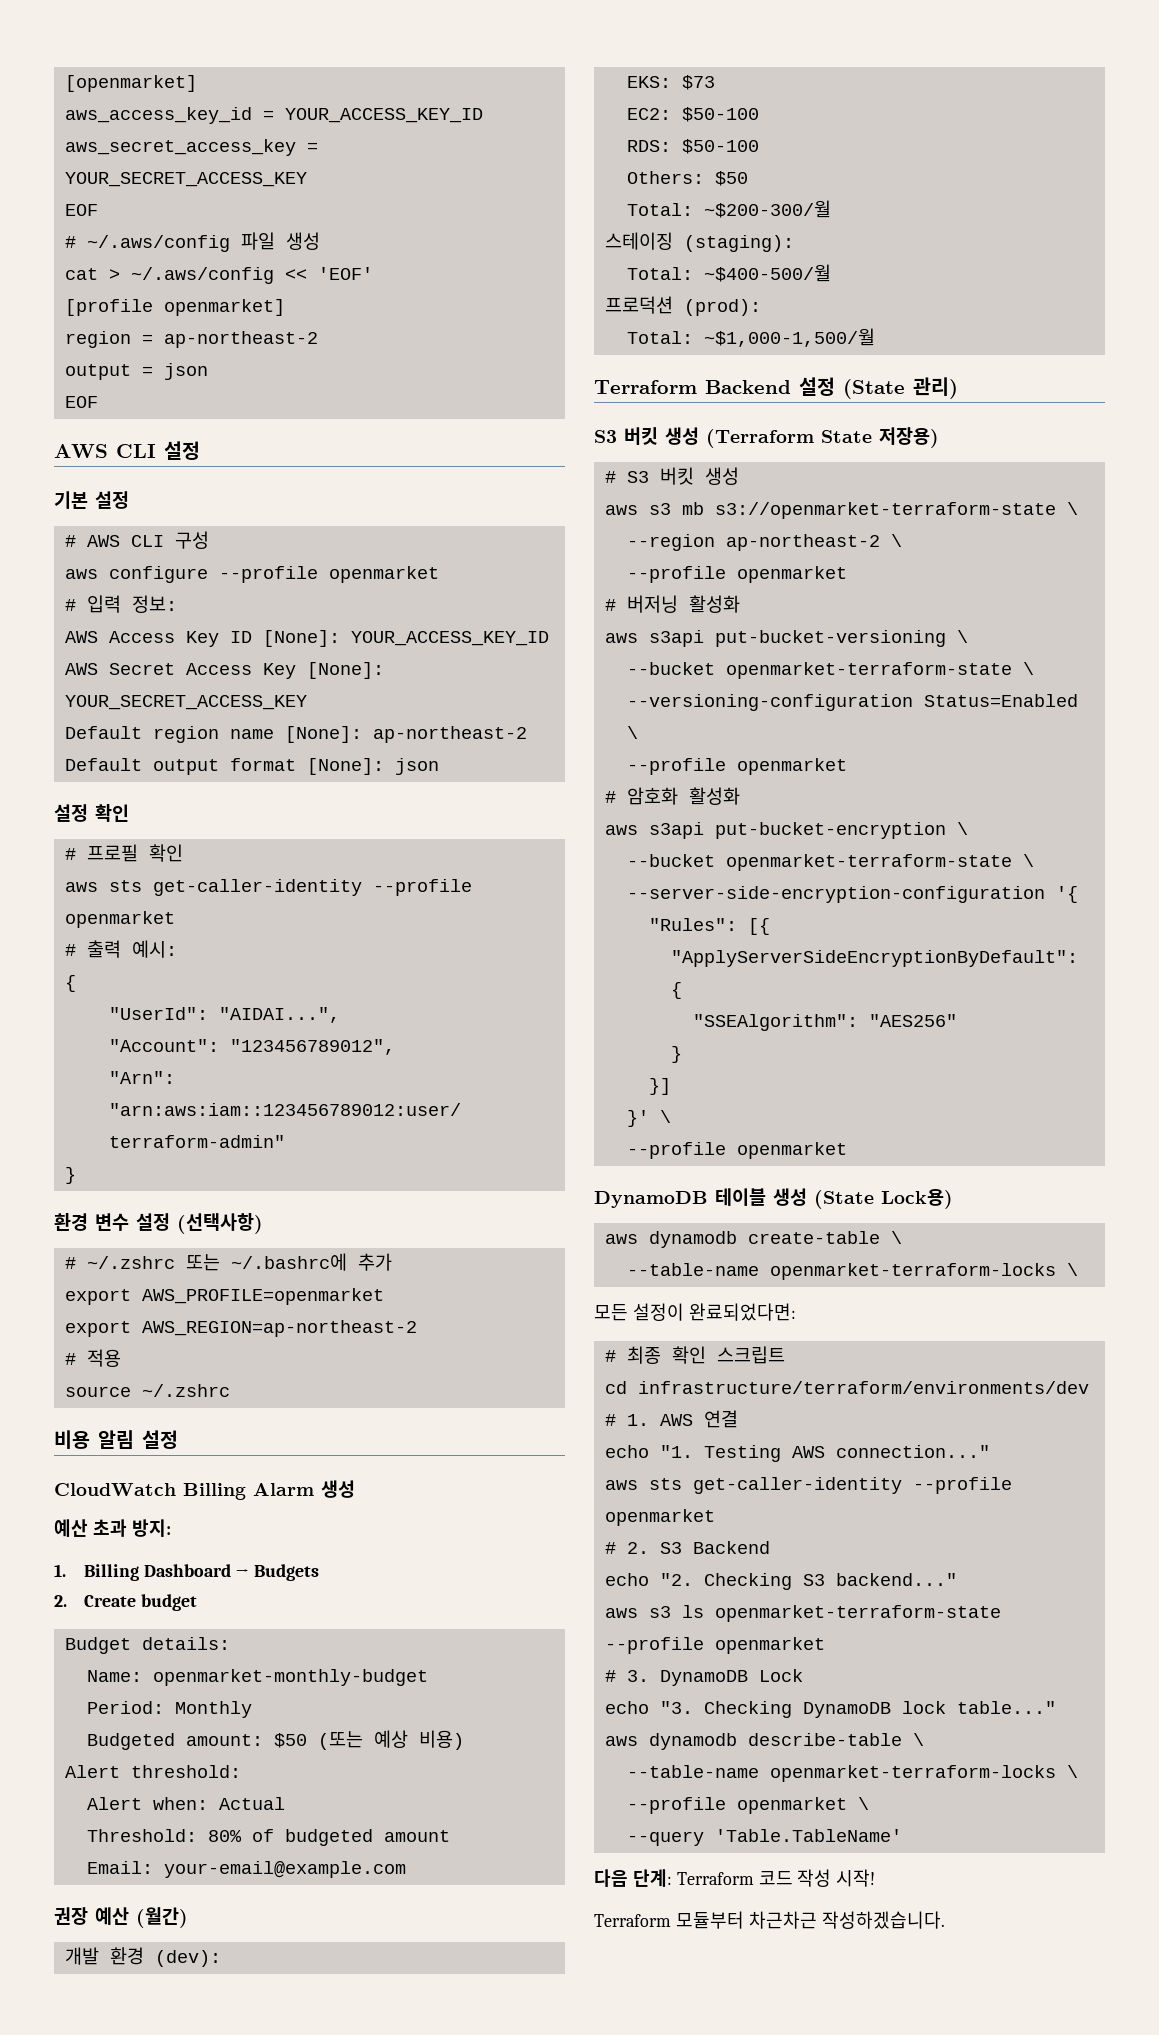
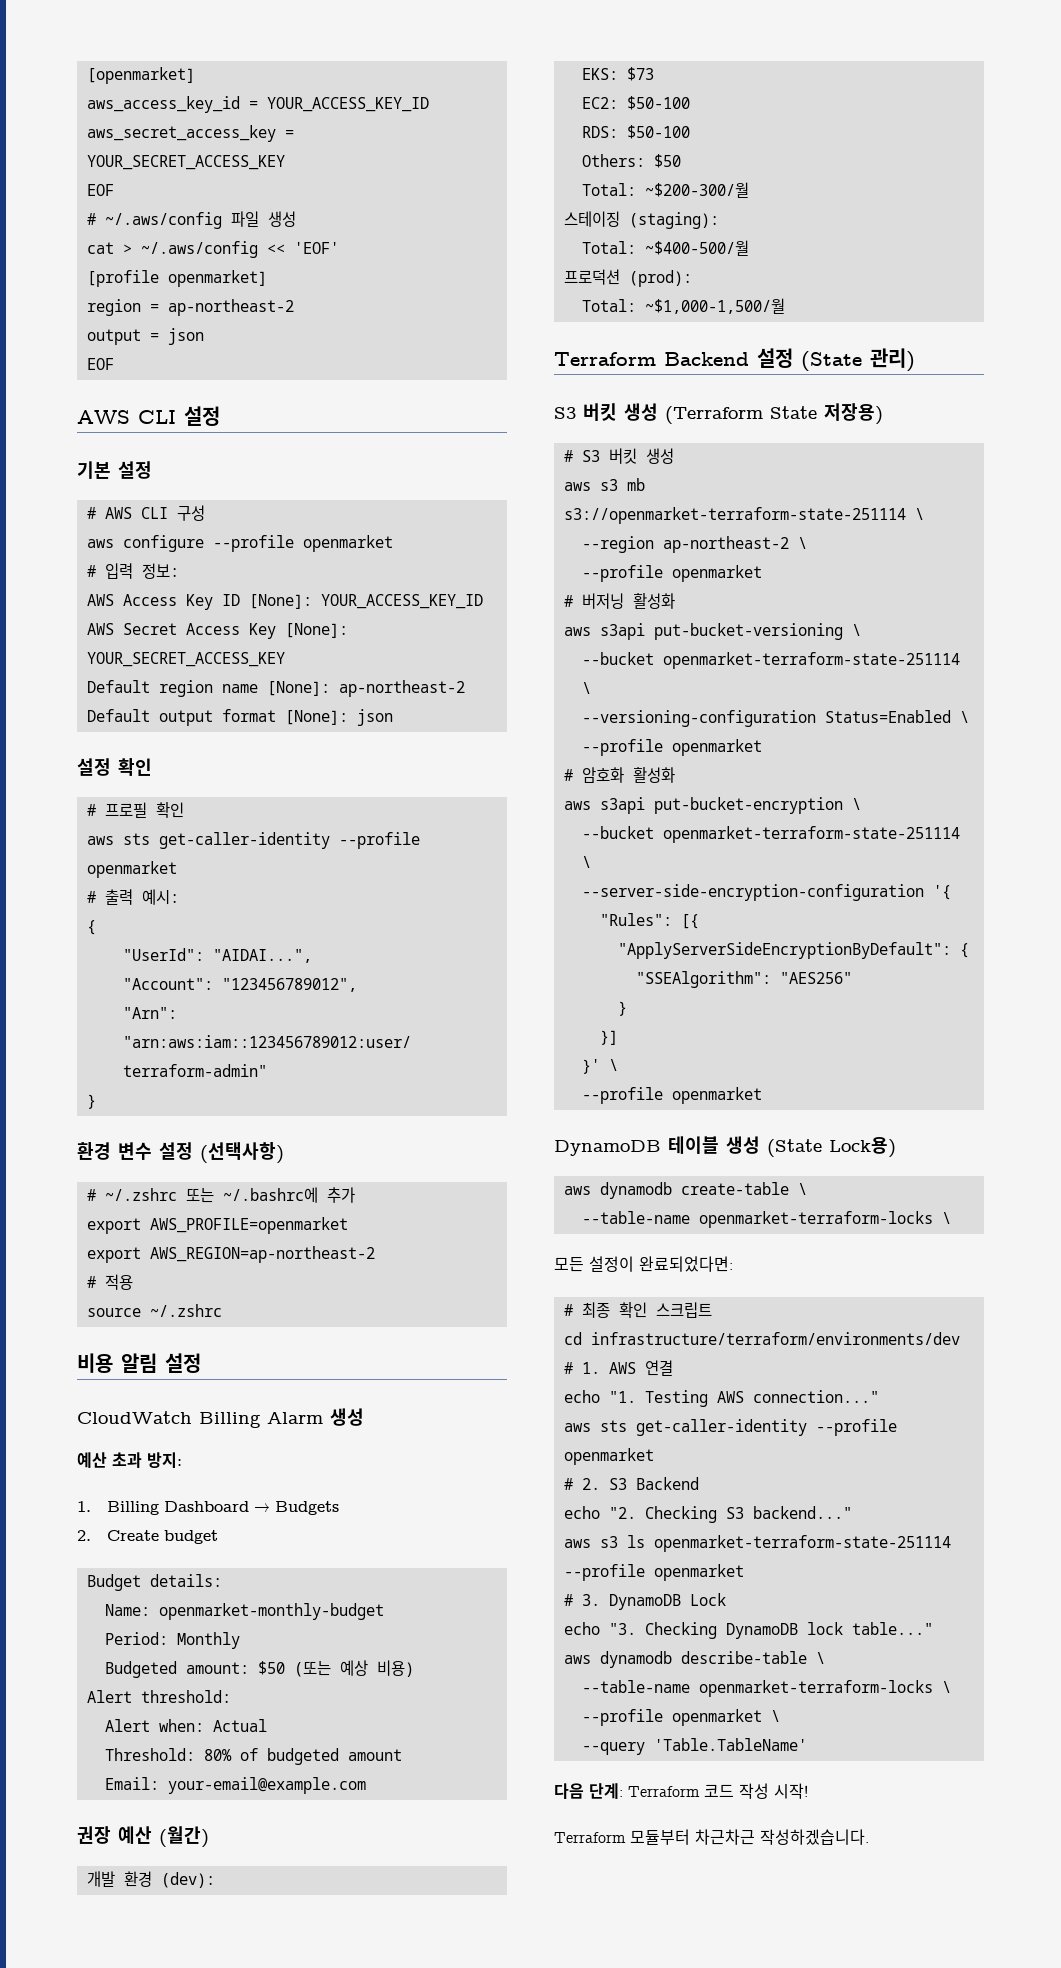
- aws s3 mb s3://openmarket-terraform-state \
+ aws s3 mb s3://openmarket-terraform-state-251114 \
  aws s3api put-bucket-versioning \
- --bucket openmarket-terraform-state \
+ --bucket openmarket-terraform-state-251114 \
  aws s3api put-bucket-encryption \
- --bucket openmarket-terraform-state \
+ --bucket openmarket-terraform-state-251114 \
- aws s3 ls openmarket-terraform-state --profile openmarket
+ aws s3 ls openmarket-terraform-state-251114 --profile openmarket

